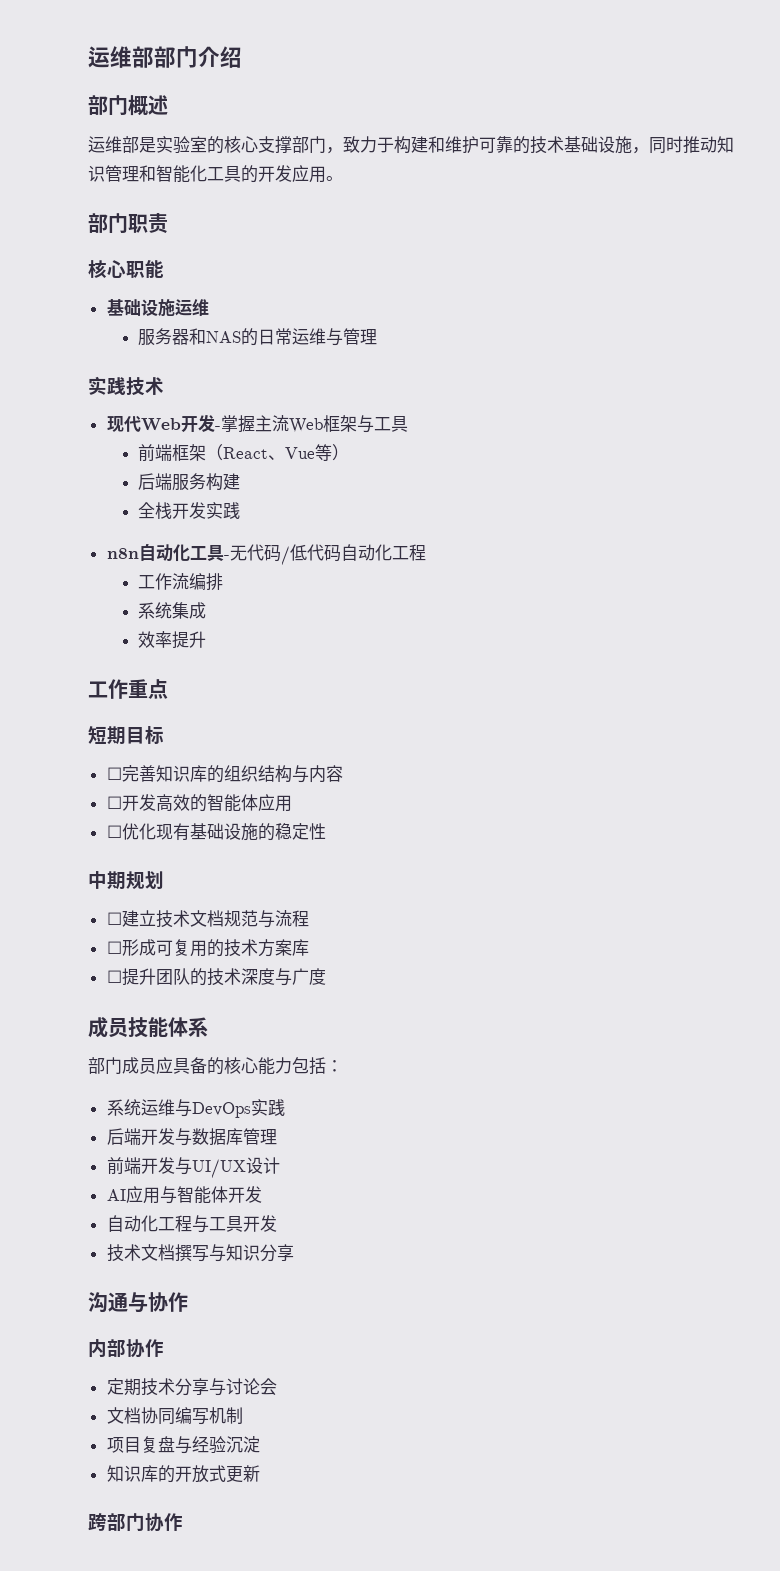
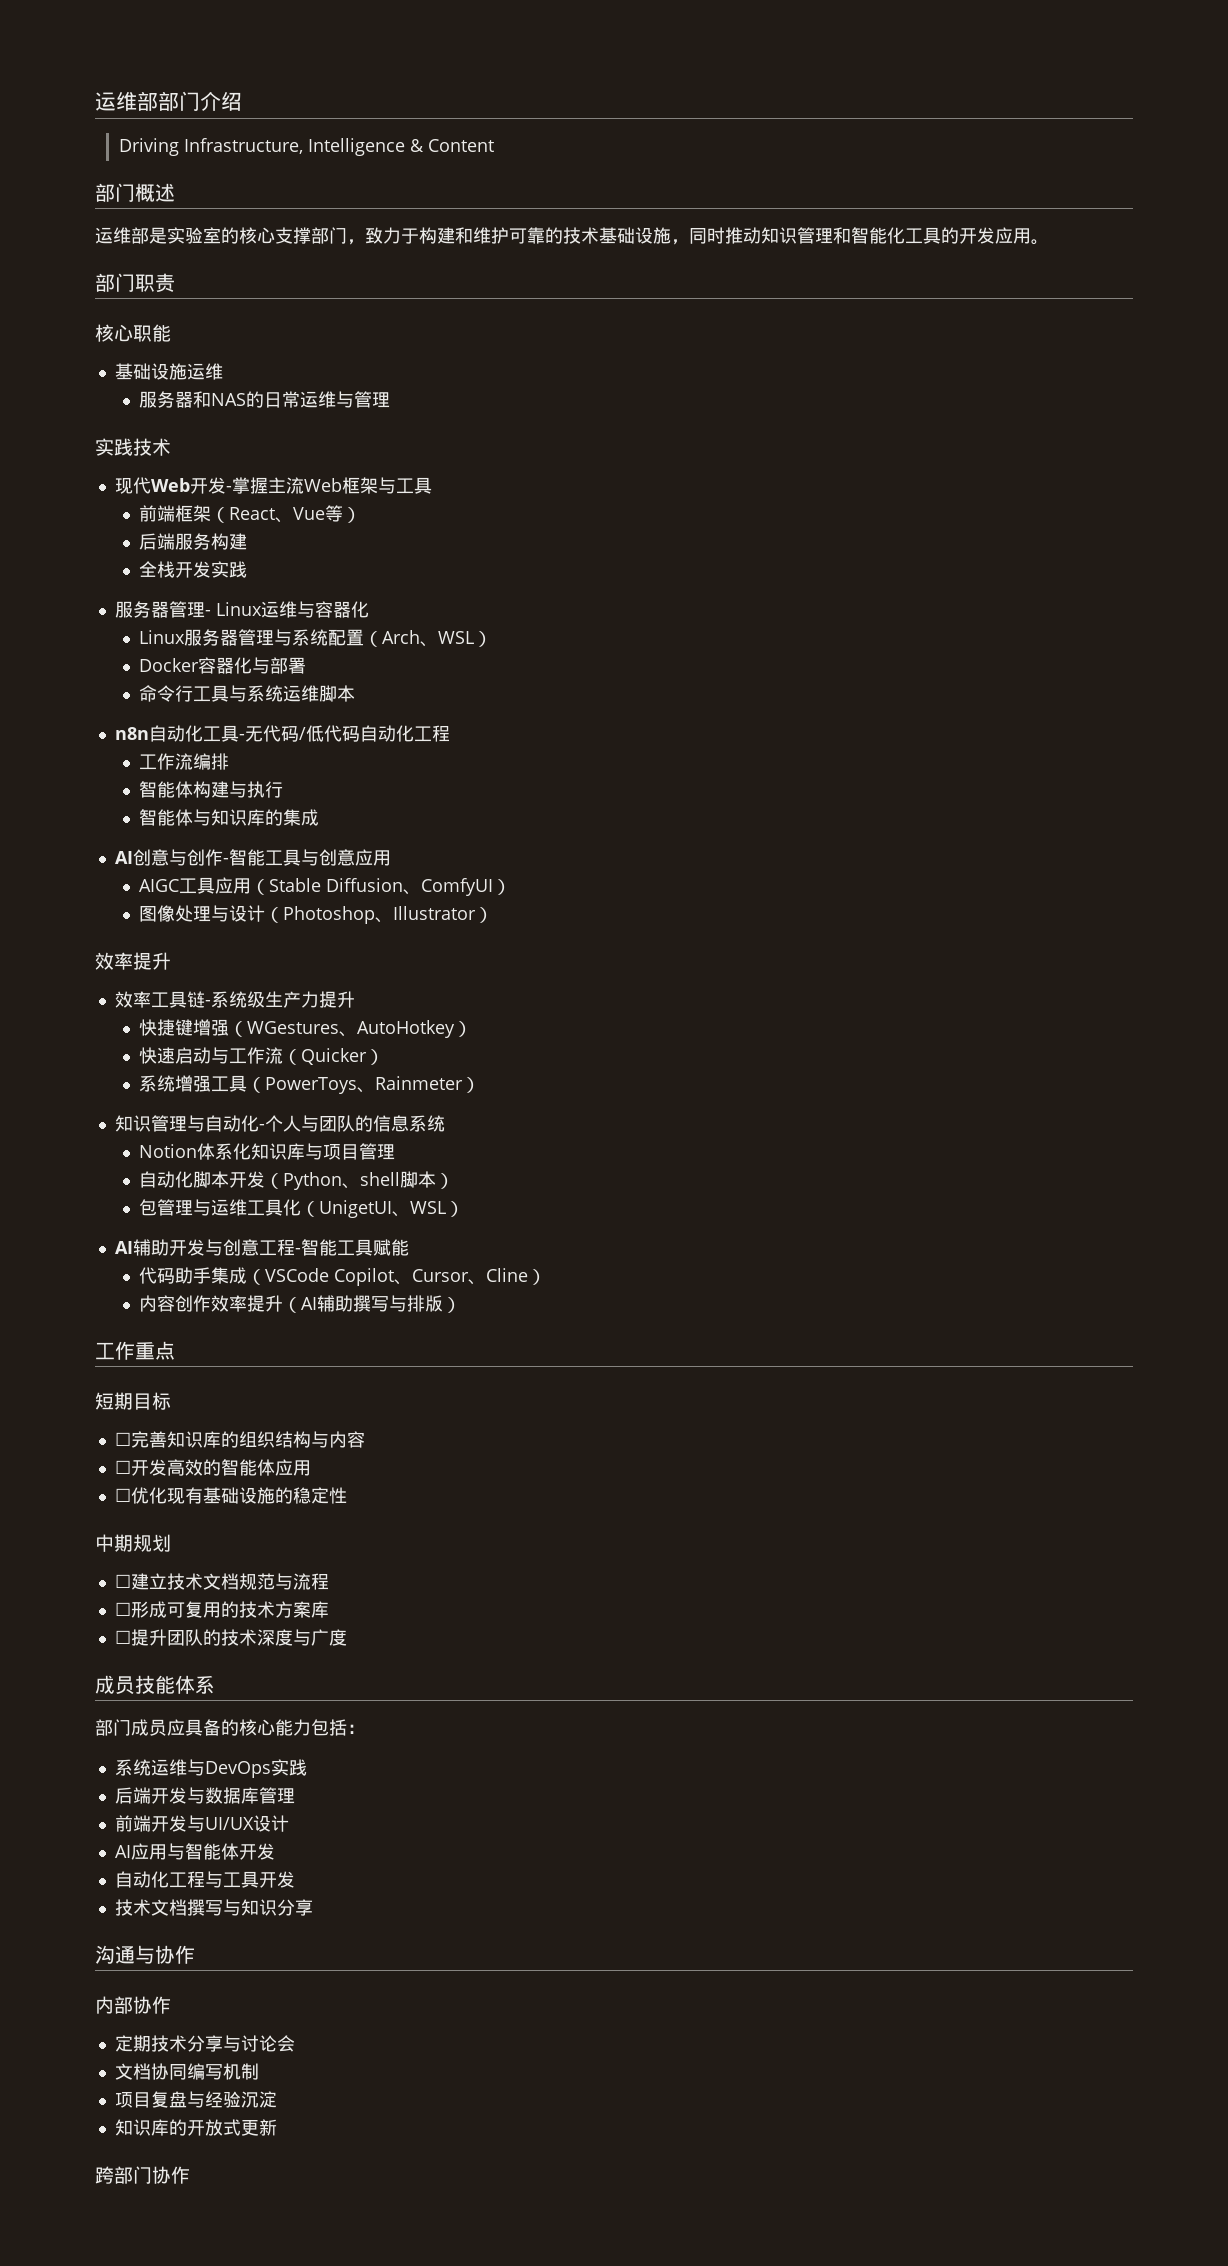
+ Driving Infrastructure, Intelligence & Content
+ 服务器管理- Linux运维与容器化
+ Linux服务器管理与系统配置（Arch、WSL）
+ Docker容器化与部署
+ 命令行工具与系统运维脚本
- 系统集成
+ 智能体构建与执行
+ 智能体与知识库的集成
+ AI创意与创作-智能工具与创意应用
+ AIGC工具应用（Stable Diffusion、ComfyUI）
+ 图像处理与设计（Photoshop、Illustrator）
  效率提升
+ 效率工具链-系统级生产力提升
+ 快捷键增强（WGestures、AutoHotkey）
+ 快速启动与工作流（Quicker）
+ 系统增强工具（PowerToys、Rainmeter）
+ 知识管理与自动化-个人与团队的信息系统
+ Notion体系化知识库与项目管理
+ 自动化脚本开发（Python、shell脚本）
+ 包管理与运维工具化（UnigetUI、WSL）
+ AI辅助开发与创意工程-智能工具赋能
+ 代码助手集成（VSCode Copilot、Cursor、Cline）
+ 内容创作效率提升（AI辅助撰写与排版）

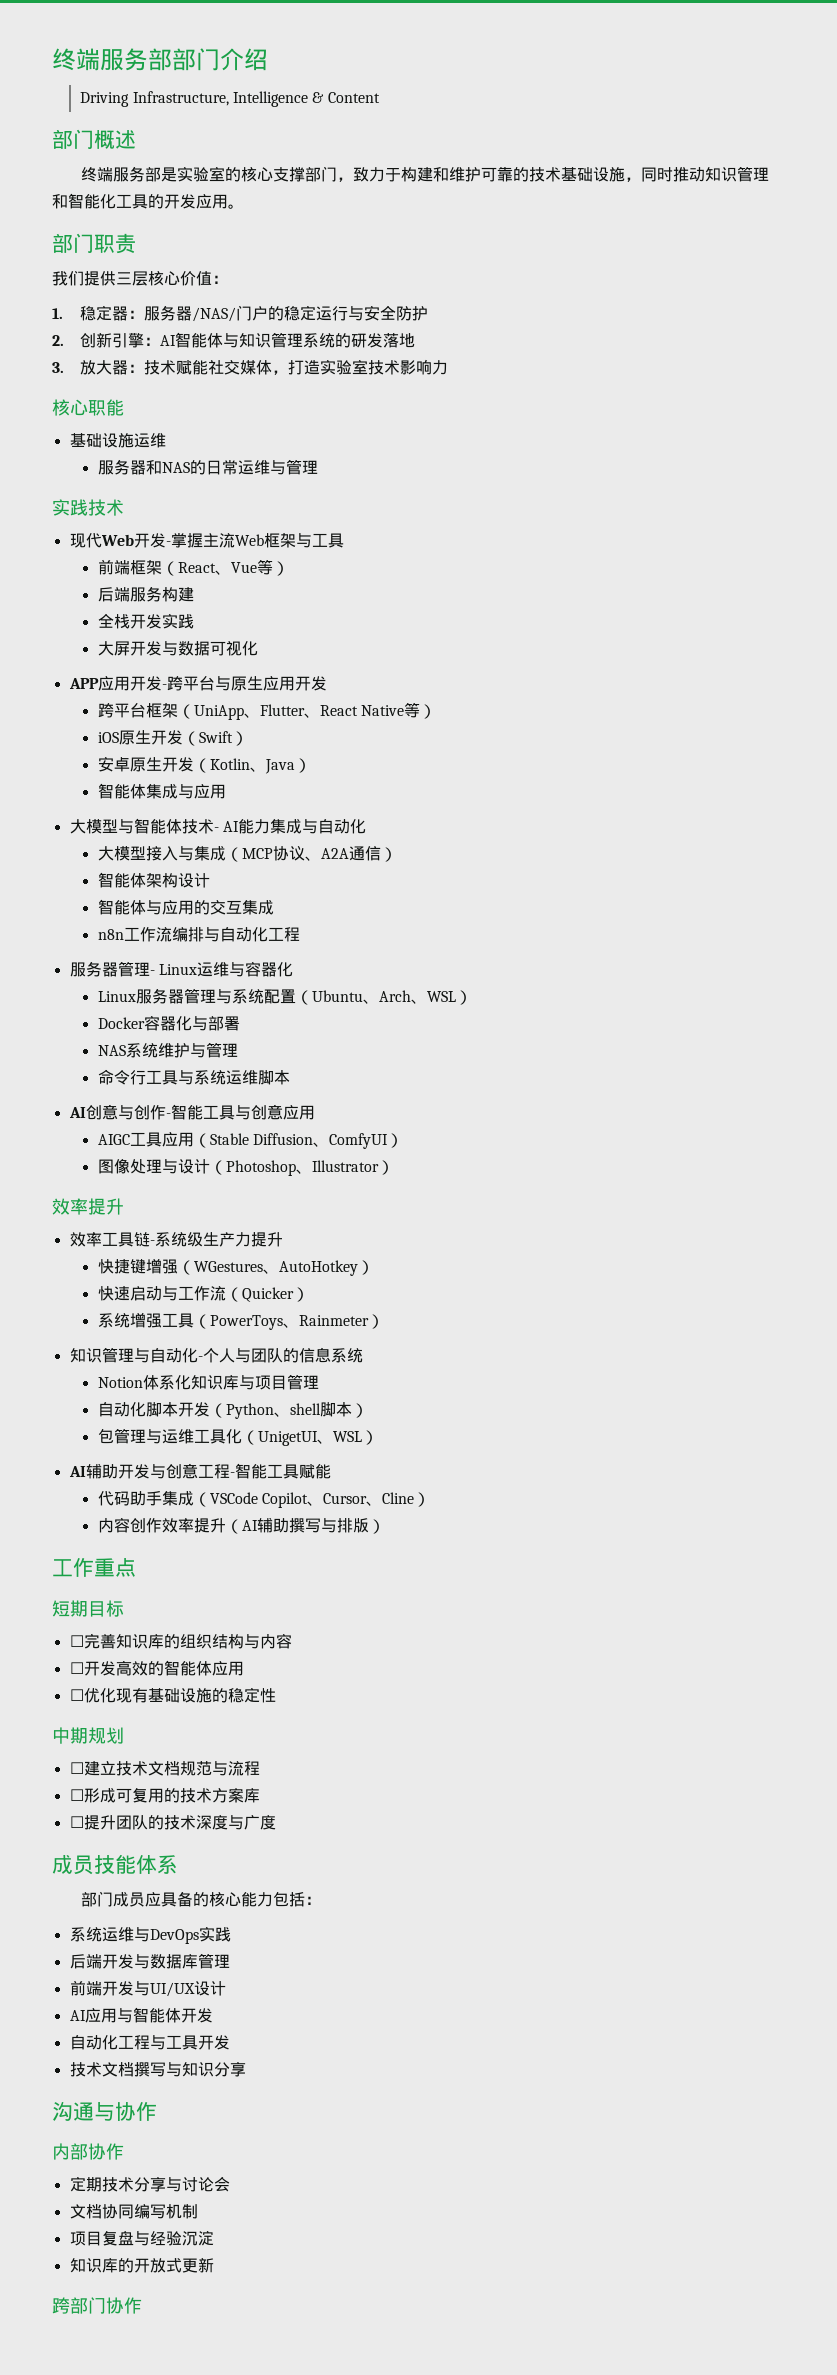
- 运维部部门介绍
+ 终端服务部部门介绍
- 运维部是实验室的核心支撑部门，致力于构建和维护可靠的技术基础设施，同时推动知识管理和智能化工具的开发应用。
+ 终端服务部是实验室的核心支撑部门，致力于构建和维护可靠的技术基础设施，同时推动知识管理和智能化工具的开发应用。
+ 我们提供三层核心价值：
+ 1.稳定器：服务器/NAS/门户的稳定运行与安全防护
+ 2.创新引擎：AI智能体与知识管理系统的研发落地
+ 3.放大器：技术赋能社交媒体，打造实验室技术影响力
+ 大屏开发与数据可视化
+ APP应用开发-跨平台与原生应用开发
+ 跨平台框架（UniApp、Flutter、React Native等）
+ iOS原生开发（Swift）
+ 安卓原生开发（Kotlin、Java）
+ 智能体集成与应用
+ 大模型与智能体技术- AI能力集成与自动化
+ 大模型接入与集成（MCP协议、A2A通信）
+ 智能体架构设计
+ 智能体与应用的交互集成
+ n8n工作流编排与自动化工程
- Linux服务器管理与系统配置（Arch、WSL）
+ Linux服务器管理与系统配置（Ubuntu、Arch、WSL）
+ NAS系统维护与管理
- n8n自动化工具-无代码/低代码自动化工程
- 工作流编排
- 智能体构建与执行
- 智能体与知识库的集成

